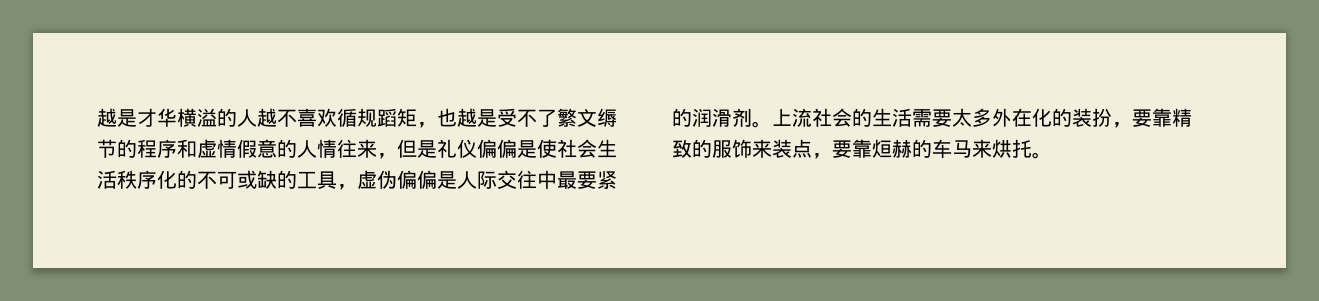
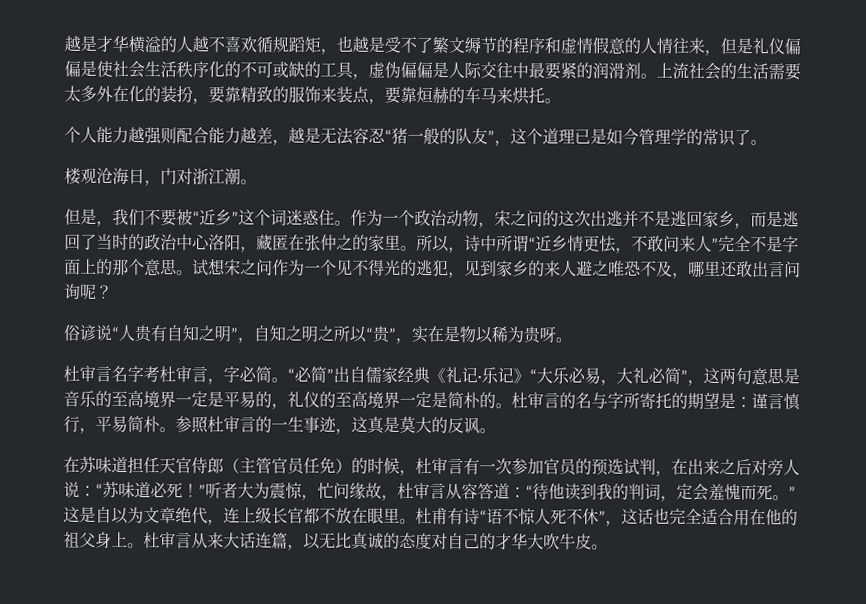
+ 个人能力越强则配合能力越差，越是无法容忍“猪一般的队友”，这个道理已是如今管理学的常识了。
+ 楼观沧海日，门对浙江潮。
+ 但是，我们不要被“近乡”这个词迷惑住。作为一个政治动物，宋之问的这次出逃并不是逃回家乡，而是逃回了当时的政治中心洛阳，藏匿在张仲之的家里。所以，诗中所谓“近乡情更怯，不敢问来人”完全不是字面上的那个意思。试想宋之问作为一个见不得光的逃犯，见到家乡的来人避之唯恐不及，哪里还敢出言问询呢？
+ 俗谚说“人贵有自知之明”，自知之明之所以“贵”，实在是物以稀为贵呀。
+ 杜审言名字考杜审言，字必简。“必简”出自儒家经典《礼记·乐记》“大乐必易，大礼必简”，这两句意思是音乐的至高境界一定是平易的，礼仪的至高境界一定是简朴的。杜审言的名与字所寄托的期望是：谨言慎行，平易简朴。参照杜审言的一生事迹，这真是莫大的反讽。
+ 在苏味道担任天官侍郎（主管官员任免）的时候，杜审言有一次参加官员的预选试判，在出来之后对旁人说：“苏味道必死！”听者大为震惊，忙问缘故，杜审言从容答道：“待他读到我的判词，定会羞愧而死。”这是自以为文章绝代，连上级长官都不放在眼里。杜甫有诗“语不惊人死不休”，这话也完全适合用在他的祖父身上。杜审言从来大话连篇，以无比真诚的态度对自己的才华大吹牛皮。

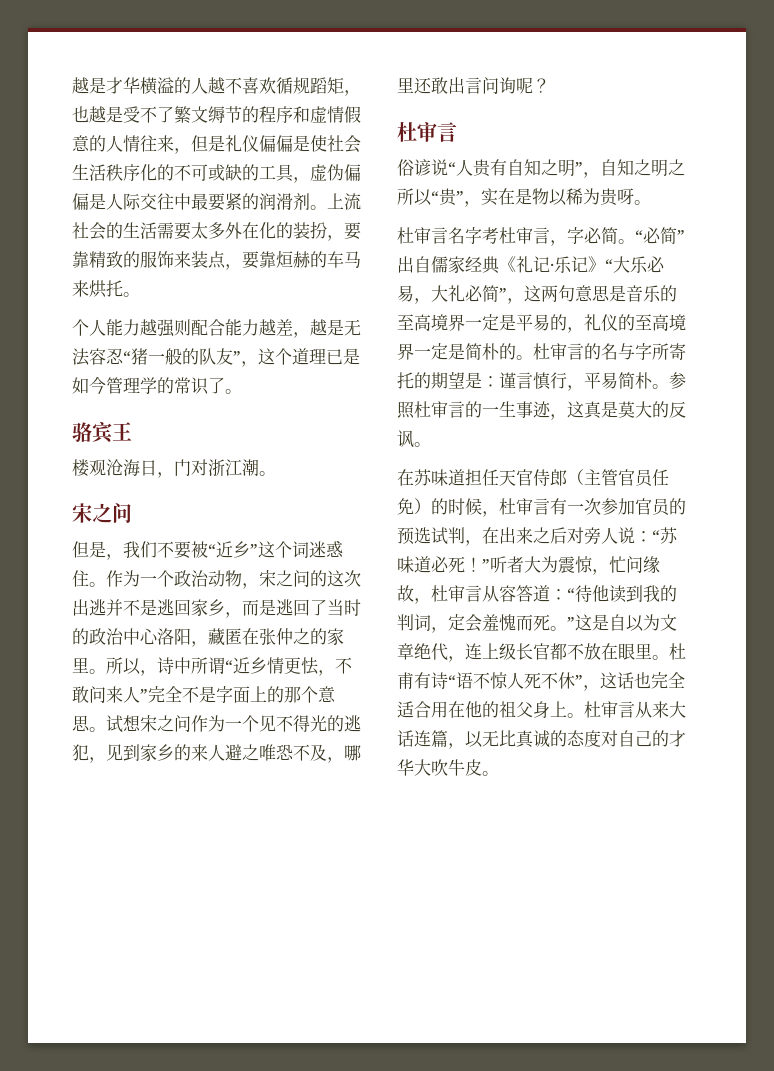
+ 骆宾王
  楼观沧海日，门对浙江潮。
+ 宋之问
  试想宋之问作为一个见不得光的逃犯，见到家乡的来人避之唯恐不及，哪里还敢出言问询呢？
+ 杜审言

